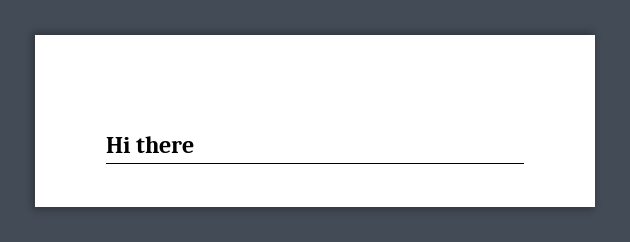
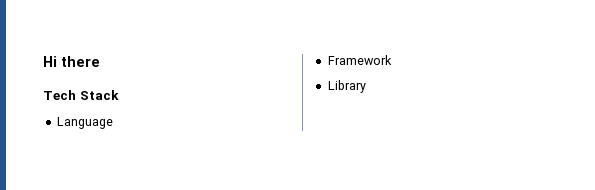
+ Tech Stack
+ Language
+ Framework
+ Library

